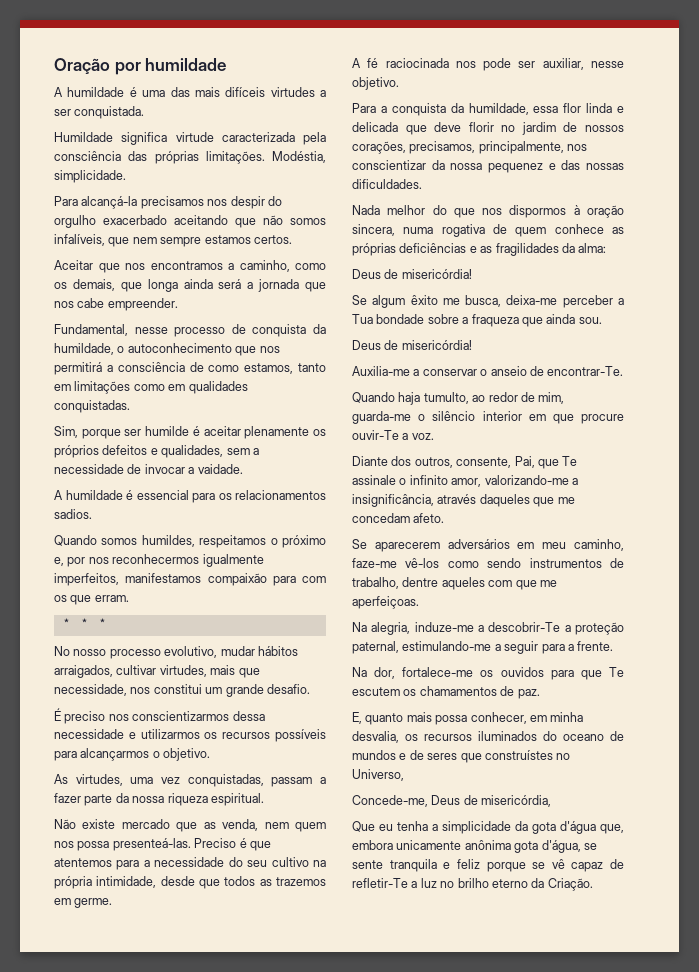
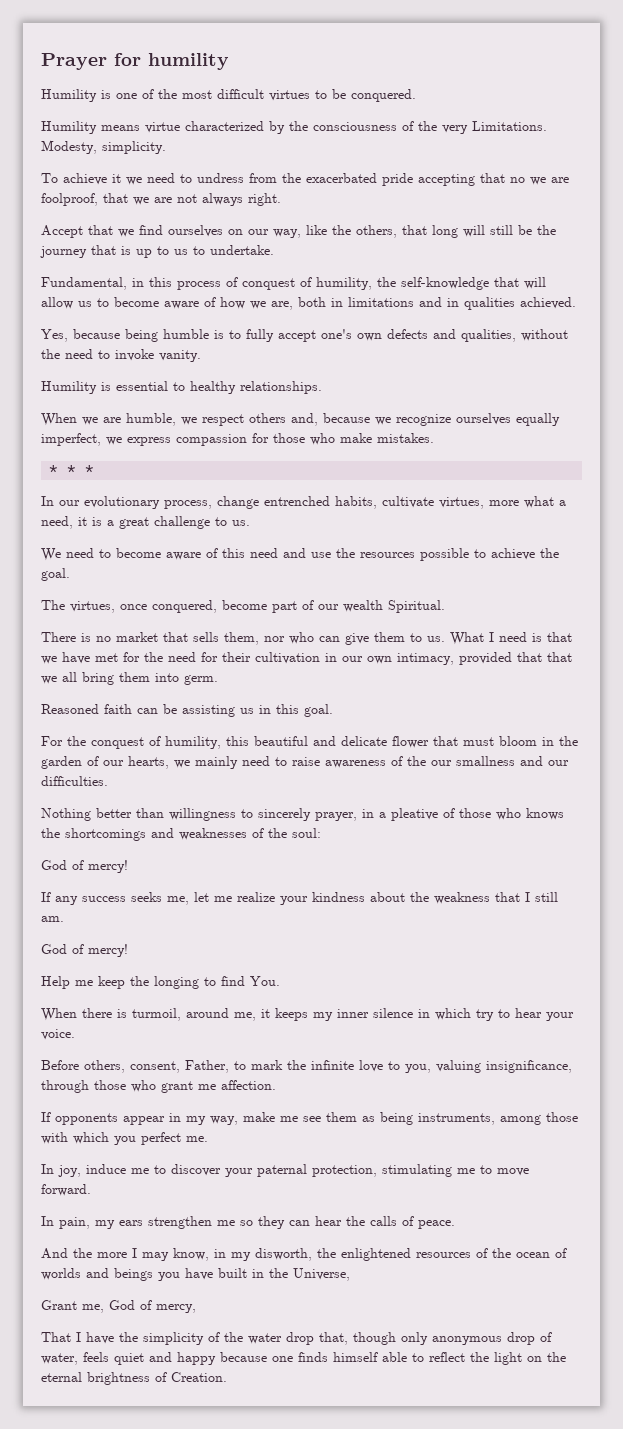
- Oração por humildade
- A humildade é uma das mais difíceis virtudes a ser conquistada.
- Humildade significa virtude caracterizada pela consciência das próprias limitações. Modéstia, simplicidade.
- Para alcançá-la precisamos nos despir do orgulho exacerbado aceitando que não somos infalíveis, que nem sempre estamos certos.
- Aceitar que nos encontramos a caminho, como os demais, que longa ainda será a jornada que nos cabe empreender.
- Fundamental, nesse processo de conquista da humildade, o autoconhecimento que nos permitirá a consciência de como estamos, tanto em limitações como em qualidades conquistadas.
- Sim, porque ser humilde é aceitar plenamente os próprios defeitos e qualidades, sem a necessidade de invocar a vaidade.
- A humildade é essencial para os relacionamentos sadios.
- Quando somos humildes, respeitamos o próximo e, por nos reconhecermos igualmente imperfeitos, manifestamos compaixão para com os que erram.
+ Prayer for humility
+ Humility is one of the most difficult virtues to be conquered.
+ Humility means virtue characterized by the consciousness of the very Limitations. Modesty, simplicity.
+ To achieve it we need to undress from the exacerbated pride accepting that no we are foolproof, that we are not always right.
+ Accept that we find ourselves on our way, like the others, that long will still be the journey that is up to us to undertake.
+ Fundamental, in this process of conquest of humility, the self-knowledge that will allow us to become aware of how we are, both in limitations and in qualities achieved.
+ Yes, because being humble is to fully accept one's own defects and qualities, without the need to invoke vanity.
+ Humility is essential to healthy relationships.
+ When we are humble, we respect others and, because we recognize ourselves equally imperfect, we express compassion for those who make mistakes.
  * * *
- No nosso processo evolutivo, mudar hábitos arraigados, cultivar virtudes, mais que necessidade, nos constitui um grande desafio.
- É preciso nos conscientizarmos dessa necessidade e utilizarmos os recursos possíveis para alcançarmos o objetivo.
- As virtudes, uma vez conquistadas, passam a fazer parte da nossa riqueza espiritual.
- Não existe mercado que as venda, nem quem nos possa presenteá-las. Preciso é que atentemos para a necessidade do seu cultivo na própria intimidade, desde que todos as trazemos em germe.
- A fé raciocinada nos pode ser auxiliar, nesse objetivo.
- Para a conquista da humildade, essa flor linda e delicada que deve florir no jardim de nossos corações, precisamos, principalmente, nos conscientizar da nossa pequenez e das nossas dificuldades.
- Nada melhor do que nos dispormos à oração sincera, numa rogativa de quem conhece as próprias deficiências e as fragilidades da alma:
- Deus de misericórdia!
- Se algum êxito me busca, deixa-me perceber a Tua bondade sobre a fraqueza que ainda sou.
- Deus de misericórdia!
- Auxilia-me a conservar o anseio de encontrar-Te.
- Quando haja tumulto, ao redor de mim, guarda-me o silêncio interior em que procure ouvir-Te a voz.
- Diante dos outros, consente, Pai, que Te assinale o infinito amor, valorizando-me a insignificância, através daqueles que me concedam afeto.
- Se aparecerem adversários em meu caminho, faze-me vê-los como sendo instrumentos de trabalho, dentre aqueles com que me aperfeiçoas.
- Na alegria, induze-me a descobrir-Te a proteção paternal, estimulando-me a seguir para a frente.
- Na dor, fortalece-me os ouvidos para que Te escutem os chamamentos de paz.
- E, quanto mais possa conhecer, em minha desvalia, os recursos iluminados do oceano de mundos e de seres que construístes no Universo,
- Concede-me, Deus de misericórdia,
- Que eu tenha a simplicidade da gota d'água que, embora unicamente anônima gota d'água, se sente tranquila e feliz porque se vê capaz de refletir-Te a luz no brilho eterno da Criação.
+ In our evolutionary process, change entrenched habits, cultivate virtues, more what a need, it is a great challenge to us.
+ We need to become aware of this need and use the resources possible to achieve the goal.
+ The virtues, once conquered, become part of our wealth Spiritual.
+ There is no market that sells them, nor who can give them to us. What I need is that we have met for the need for their cultivation in our own intimacy, provided that that we all bring them into germ.
+ Reasoned faith can be assisting us in this goal.
+ For the conquest of humility, this beautiful and delicate flower that must bloom in the garden of our hearts, we mainly need to raise awareness of the our smallness and our difficulties.
+ Nothing better than willingness to sincerely prayer, in a pleative of those who knows the shortcomings and weaknesses of the soul:
+ God of mercy!
+ If any success seeks me, let me realize your kindness about the weakness that I still am.
+ God of mercy!
+ Help me keep the longing to find You.
+ When there is turmoil, around me, it keeps my inner silence in which try to hear your voice.
+ Before others, consent, Father, to mark the infinite love to you, valuing insignificance, through those who grant me affection.
+ If opponents appear in my way, make me see them as being instruments, among those with which you perfect me.
+ In joy, induce me to discover your paternal protection, stimulating me to move forward.
+ In pain, my ears strengthen me so they can hear the calls of peace.
+ And the more I may know, in my disworth, the enlightened resources of the ocean of worlds and beings you have built in the Universe,
+ Grant me, God of mercy,
+ That I have the simplicity of the water drop that, though only anonymous drop of water, feels quiet and happy because one finds himself able to reflect the light on the eternal brightness of Creation.

